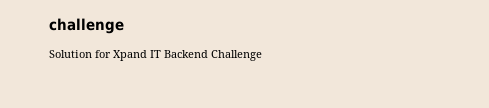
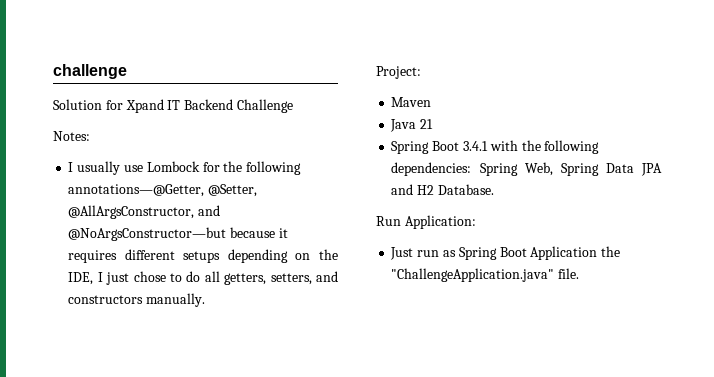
+ Notes:
+ I usually use Lombock for the following annotations—@Getter, @Setter, @AllArgsConstructor, and @NoArgsConstructor—but because it requires different setups depending on the IDE, I just chose to do all getters, setters, and constructors manually.
+ Project:
+ Maven
+ Java 21
+ Spring Boot 3.4.1 with the following dependencies: Spring Web, Spring Data JPA and H2 Database.
+ Run Application:
+ Just run as Spring Boot Application the "ChallengeApplication.java" file.

